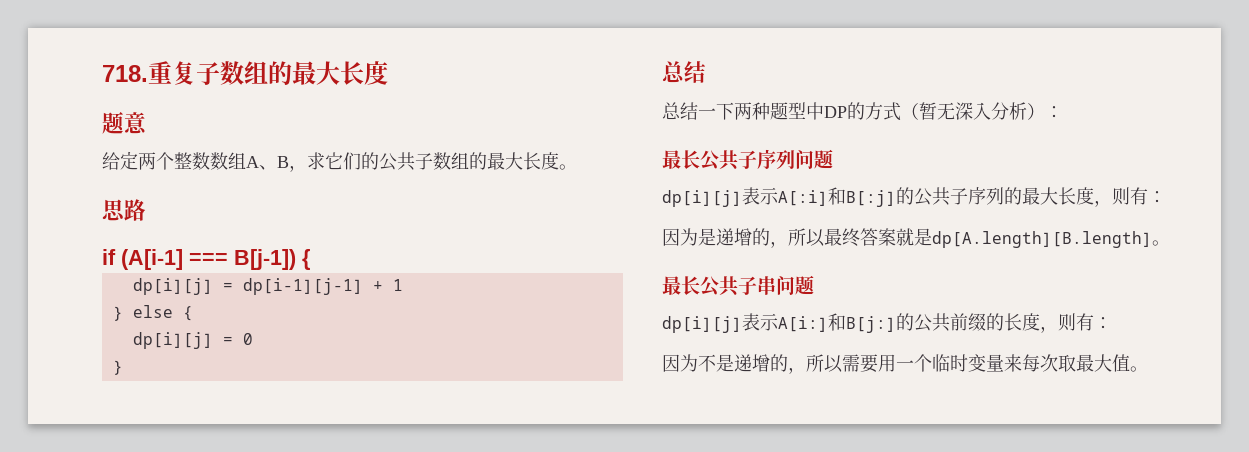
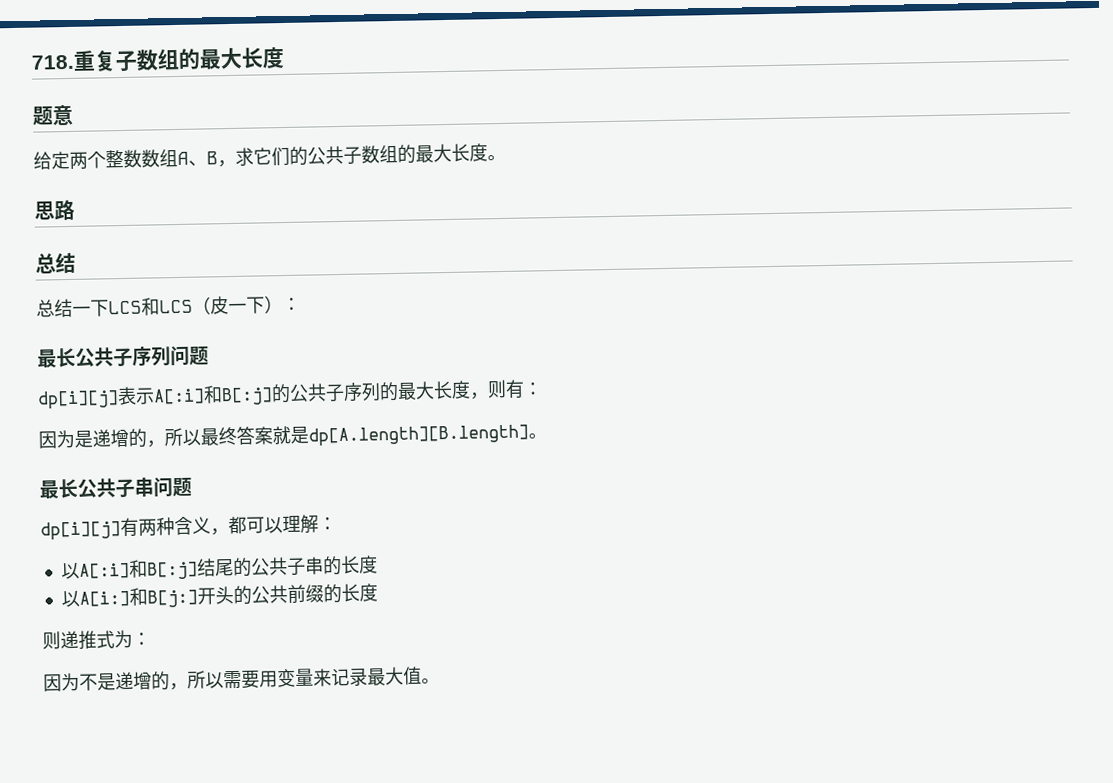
  思路
- if (A[i-1] === B[j-1]) {
- dp[i][j] = dp[i-1][j-1] + 1
- } else {
- dp[i][j] = 0
- }
  总结
- 总结一下两种题型中DP的方式（暂无深入分析）：
+ 总结一下LCS和LCS（皮一下）：
- dp[i][j]表示A[i:]和B[j:]的公共前缀的长度，则有：
+ dp[i][j]有两种含义，都可以理解：
+ 以A[:i]和B[:j]结尾的公共子串的长度
+ 以A[i:]和B[j:]开头的公共前缀的长度
+ 则递推式为：
- 因为不是递增的，所以需要用一个临时变量来每次取最大值。
+ 因为不是递增的，所以需要用变量来记录最大值。

